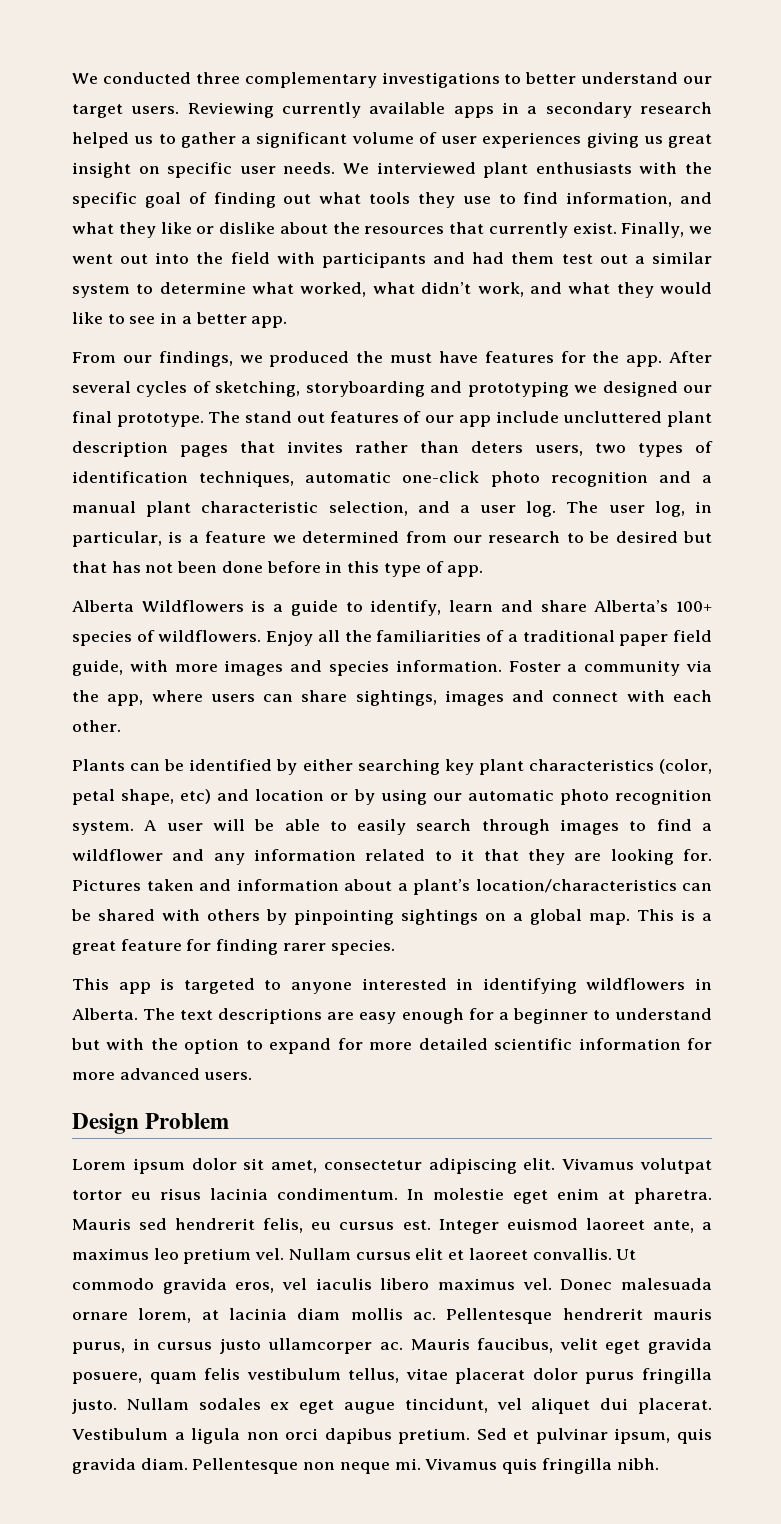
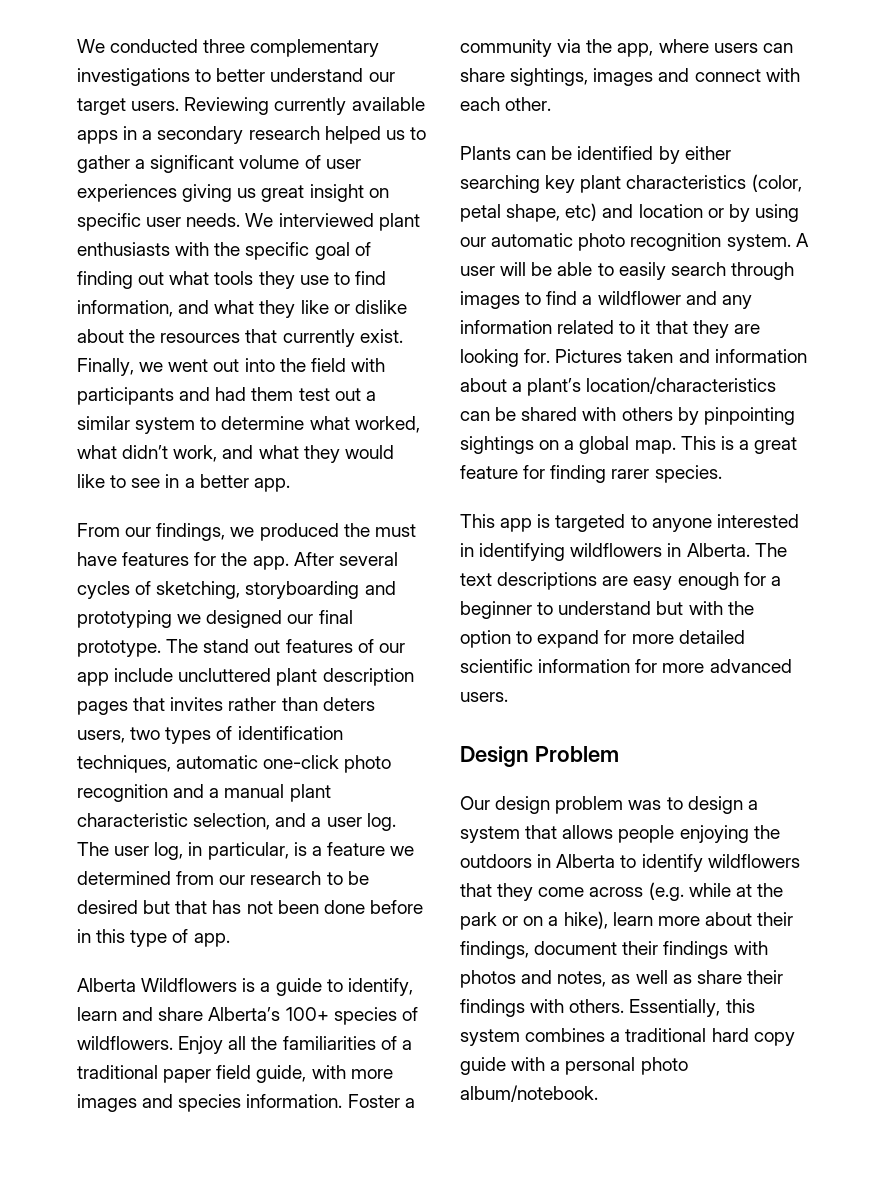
- Lorem ipsum dolor sit amet, consectetur adipiscing elit. Vivamus volutpat tortor eu risus lacinia condimentum. In molestie eget enim at pharetra. Mauris sed hendrerit felis, eu cursus est. Integer euismod laoreet ante, a maximus leo pretium vel. Nullam cursus elit et laoreet convallis. Ut commodo gravida eros, vel iaculis libero maximus vel. Donec malesuada ornare lorem, at lacinia diam mollis ac. Pellentesque hendrerit mauris purus, in cursus justo ullamcorper ac. Mauris faucibus, velit eget gravida posuere, quam felis vestibulum tellus, vitae placerat dolor purus fringilla justo. Nullam sodales ex eget augue tincidunt, vel aliquet dui placerat. Vestibulum a ligula non orci dapibus pretium. Sed et pulvinar ipsum, quis gravida diam. Pellentesque non neque mi. Vivamus quis fringilla nibh.
+ Our design problem was to design a system that allows people enjoying the outdoors in Alberta to identify wildflowers that they come across (e.g. while at the park or on a hike), learn more about their findings, document their findings with photos and notes, as well as share their findings with others. Essentially, this system combines a traditional hard copy guide with a personal photo album/notebook.

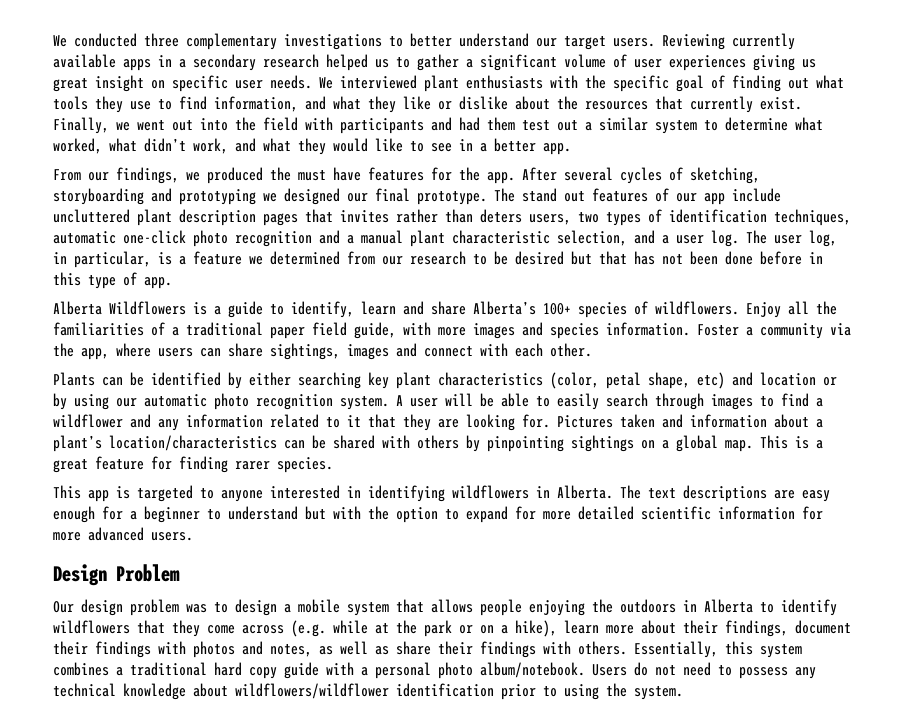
- Our design problem was to design a system that allows people enjoying the outdoors in Alberta to identify wildflowers that they come across (e.g. while at the park or on a hike), learn more about their findings, document their findings with photos and notes, as well as share their findings with others.
+ Our design problem was to design a mobile system that allows people enjoying the outdoors in Alberta to identify wildflowers that they come across (e.g. while at the park or on a hike), learn more about their findings, document their findings with photos and notes, as well as share their findings with others.
+ Users do not need to possess any technical knowledge about wildflowers/wildflower identification prior to using the system.

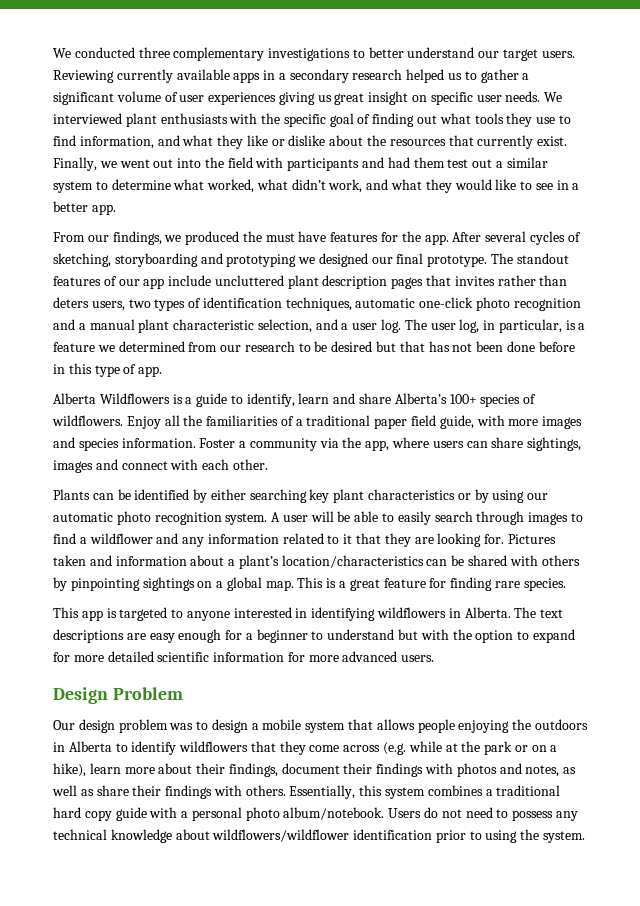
- The stand out features of our app include uncluttered plant description pages that invites rather than deters users, two types of identification techniques, automatic one-click photo recognition and a manual plant characteristic selection, and a user log.
+ The standout features of our app include uncluttered plant description pages that invites rather than deters users, two types of identification techniques, automatic one-click photo recognition and a manual plant characteristic selection, and a user log.
- Plants can be identified by either searching key plant characteristics (color, petal shape, etc) and location or by using our automatic photo recognition system.
+ Plants can be identified by either searching key plant characteristics or by using our automatic photo recognition system.
- This is a great feature for finding rarer species.
+ This is a great feature for finding rare species.

